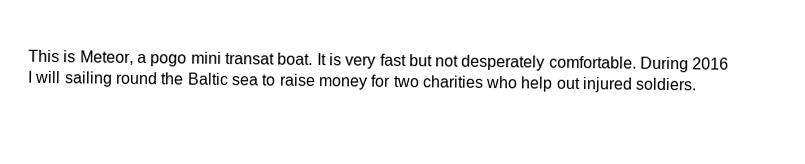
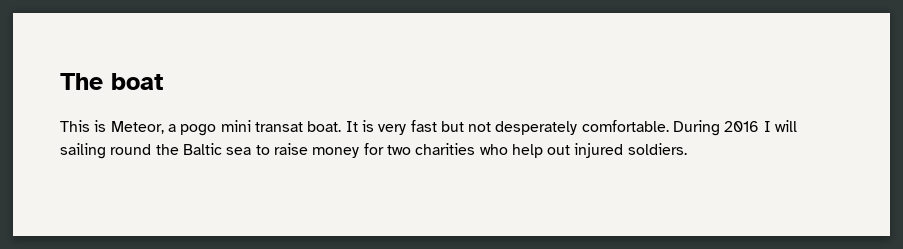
+ The boat

